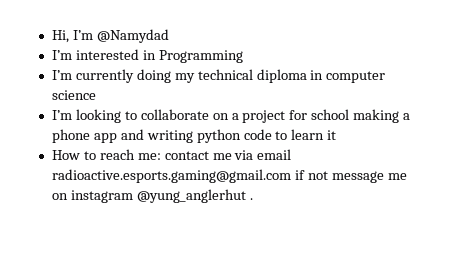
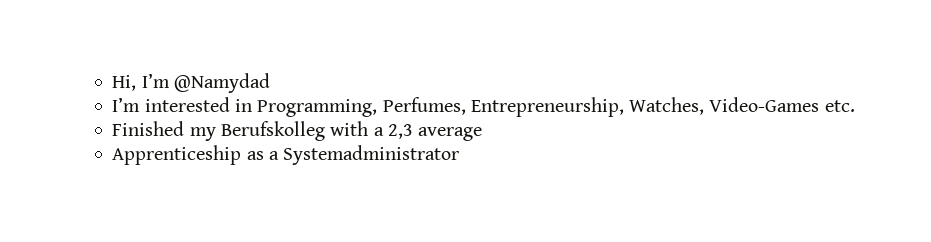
- I’m interested in Programming
- I’m currently doing my technical diploma in computer science
- I’m looking to collaborate on a project for school making a phone app and writing python code to learn it
- How to reach me: contact me via email radioactive.esports.gaming@gmail.com if not message me on instagram @yung_anglerhut .
+ I’m interested in Programming, Perfumes, Entrepreneurship, Watches, Video-Games etc.
+ Finished my Berufskolleg with a 2,3 average
+ Apprenticeship as a Systemadministrator

